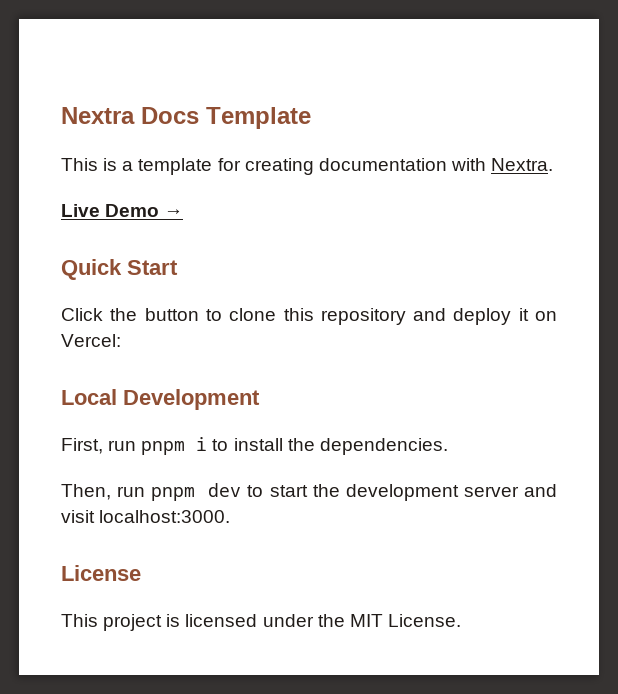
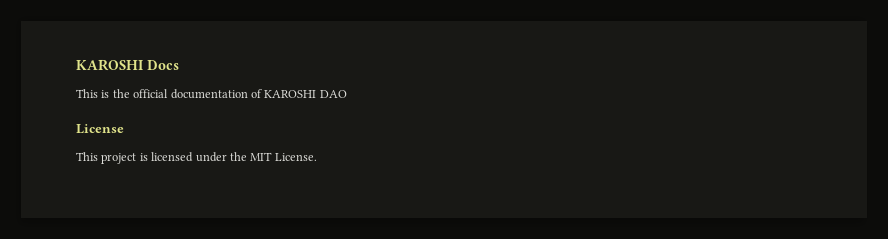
- Nextra Docs Template
+ KAROSHI Docs
- This is a template for creating documentation with Nextra.
- Live Demo →
- Quick Start
- Click the button to clone this repository and deploy it on Vercel:
- Local Development
- First, run pnpm i to install the dependencies.
- Then, run pnpm dev to start the development server and visit localhost:3000.
+ This is the official documentation of KAROSHI DAO

